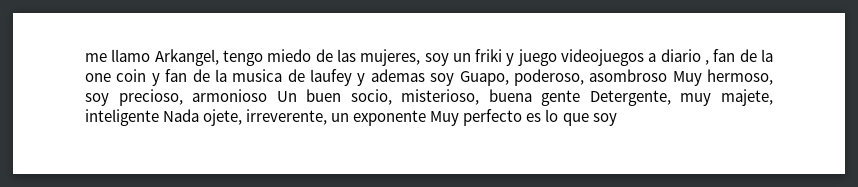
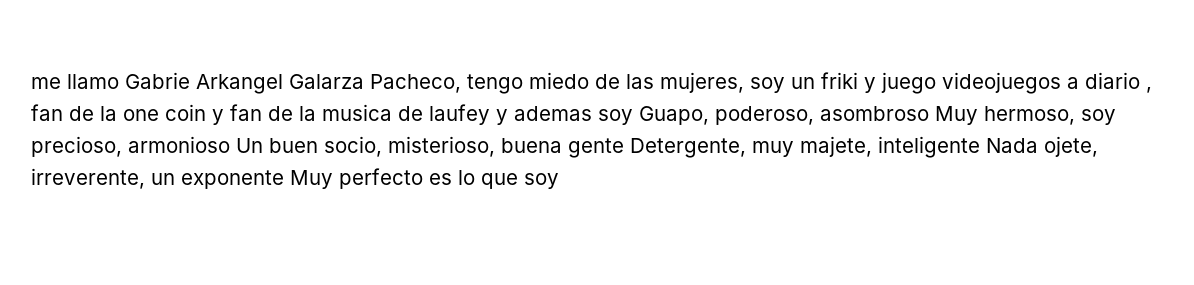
- me llamo Arkangel, tengo miedo de las mujeres, soy un friki y juego videojuegos a diario , fan de la one coin y fan de la musica de laufey y ademas soy Guapo, poderoso, asombroso Muy hermoso, soy precioso, armonioso Un buen socio, misterioso, buena gente Detergente, muy majete, inteligente Nada ojete, irreverente, un exponente Muy perfecto es lo que soy
+ me llamo Gabrie Arkangel Galarza Pacheco, tengo miedo de las mujeres, soy un friki y juego videojuegos a diario , fan de la one coin y fan de la musica de laufey y ademas soy Guapo, poderoso, asombroso Muy hermoso, soy precioso, armonioso Un buen socio, misterioso, buena gente Detergente, muy majete, inteligente Nada ojete, irreverente, un exponente Muy perfecto es lo que soy

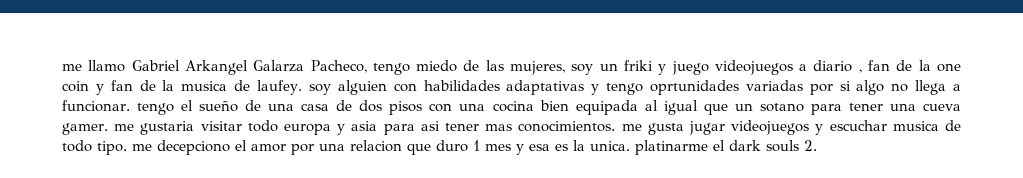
- me llamo Gabrie Arkangel Galarza Pacheco, tengo miedo de las mujeres, soy un friki y juego videojuegos a diario , fan de la one coin y fan de la musica de laufey y ademas soy Guapo, poderoso, asombroso Muy hermoso, soy precioso, armonioso Un buen socio, misterioso, buena gente Detergente, muy majete, inteligente Nada ojete, irreverente, un exponente Muy perfecto es lo que soy
+ me llamo Gabriel Arkangel Galarza Pacheco, tengo miedo de las mujeres, soy un friki y juego videojuegos a diario , fan de la one coin y fan de la musica de laufey. soy alguien con habilidades adaptativas y tengo oprtunidades variadas por si algo no llega a funcionar. tengo el sueño de una casa de dos pisos con una cocina bien equipada al igual que un sotano para tener una cueva gamer. me gustaria visitar todo europa y asia para asi tener mas conocimientos. me gusta jugar videojuegos y escuchar musica de todo tipo. me decepciono el amor por una relacion que duro 1 mes y esa es la unica. platinarme el dark souls 2.

